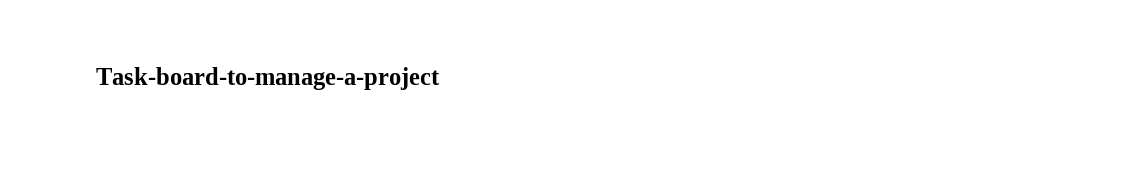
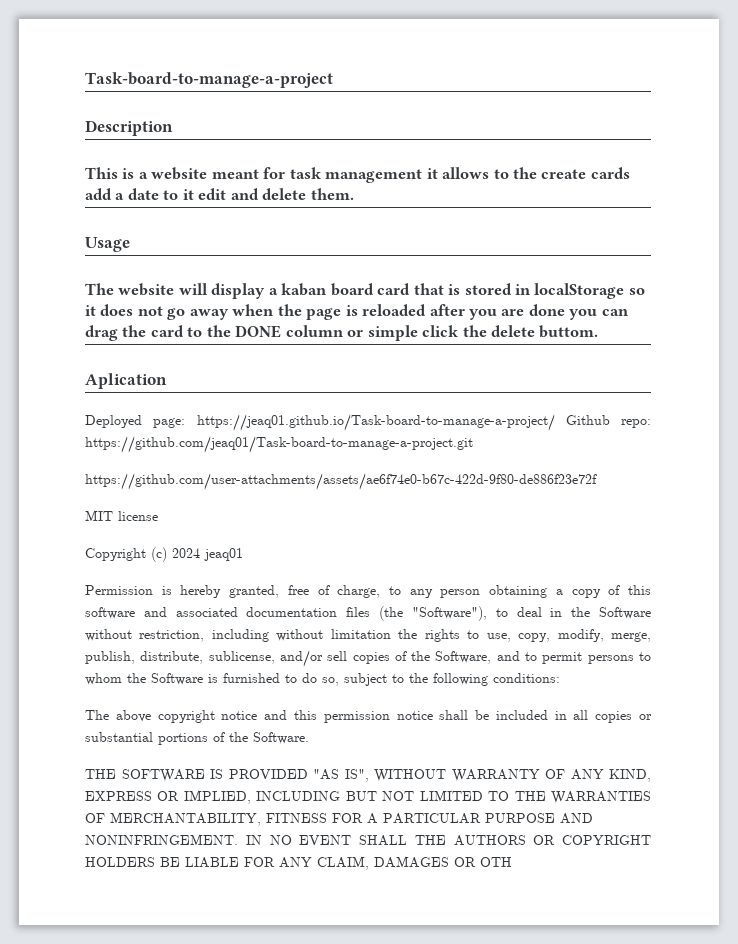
+ Description
+ This is a website meant for task management it allows to the create cards add a date to it edit and delete them.
+ Usage
+ The website will display a kaban board card that is stored in localStorage so it does not go away when the page is reloaded after you are done you can drag the card to the DONE column or simple click the delete buttom.
+ Aplication
+ Deployed page: https://jeaq01.github.io/Task-board-to-manage-a-project/ Github repo: https://github.com/jeaq01/Task-board-to-manage-a-project.git
+ https://github.com/user-attachments/assets/ae6f74e0-b67c-422d-9f80-de886f23e72f
+ MIT license
+ Copyright (c) 2024 jeaq01
+ Permission is hereby granted, free of charge, to any person obtaining a copy of this software and associated documentation files (the "Software"), to deal in the Software without restriction, including without limitation the rights to use, copy, modify, merge, publish, distribute, sublicense, and/or sell copies of the Software, and to permit persons to whom the Software is furnished to do so, subject to the following conditions:
+ The above copyright notice and this permission notice shall be included in all copies or substantial portions of the Software.
+ THE SOFTWARE IS PROVIDED "AS IS", WITHOUT WARRANTY OF ANY KIND, EXPRESS OR IMPLIED, INCLUDING BUT NOT LIMITED TO THE WARRANTIES OF MERCHANTABILITY, FITNESS FOR A PARTICULAR PURPOSE AND NONINFRINGEMENT. IN NO EVENT SHALL THE AUTHORS OR COPYRIGHT HOLDERS BE LIABLE FOR ANY CLAIM, DAMAGES OR OTH

